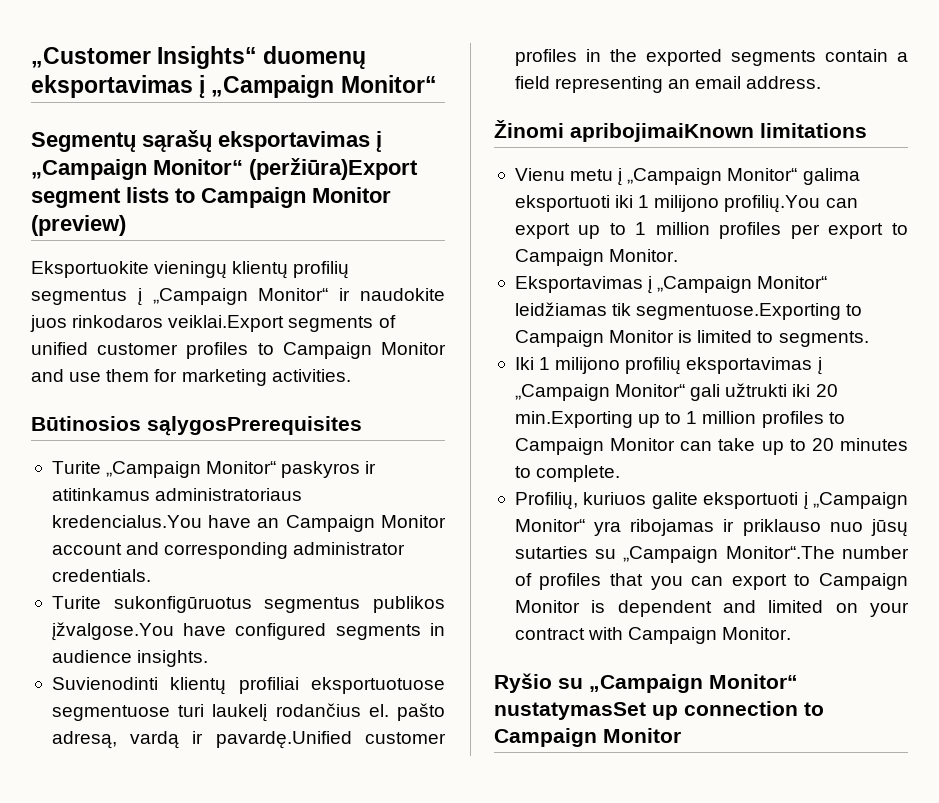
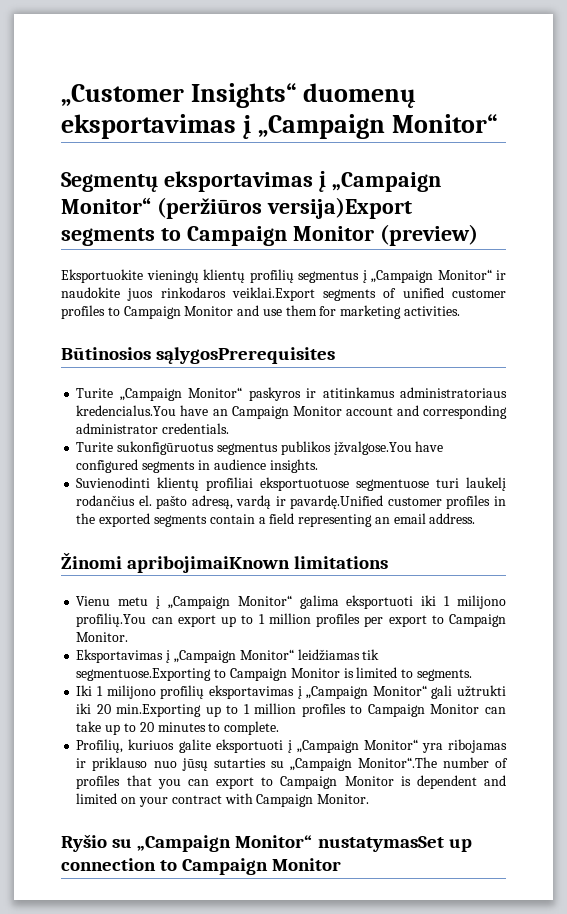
- Segmentų sąrašų eksportavimas į „Campaign Monitor“ (peržiūra)Export segment lists to Campaign Monitor (preview)
+ Segmentų eksportavimas į „Campaign Monitor“ (peržiūros versija)Export segments to Campaign Monitor (preview)

